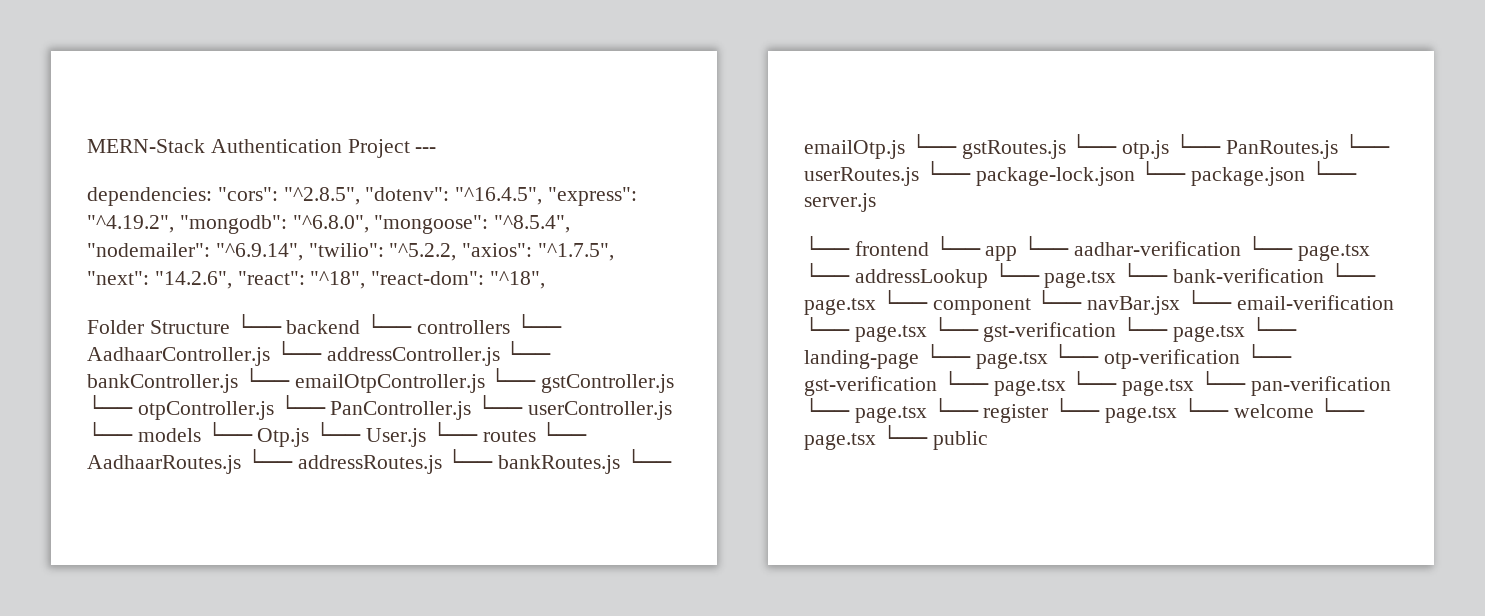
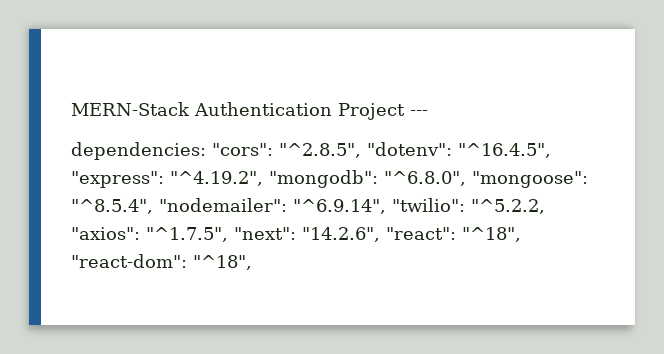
- Folder Structure └── backend └── controllers └── AadhaarController.js └── addressController.js └── bankController.js └── emailOtpController.js └── gstController.js └── otpController.js └── PanController.js └── userController.js └── models └── Otp.js └── User.js └── routes └── AadhaarRoutes.js └── addressRoutes.js └── bankRoutes.js └── emailOtp.js └── gstRoutes.js └── otp.js └── PanRoutes.js └── userRoutes.js └── package-lock.json └── package.json └── server.js
- └── frontend └── app └── aadhar-verification └── page.tsx └── addressLookup └── page.tsx └── bank-verification └── page.tsx └── component └── navBar.jsx └── email-verification └── page.tsx └── gst-verification └── page.tsx └── landing-page └── page.tsx └── otp-verification └── gst-verification └── page.tsx └── page.tsx └── pan-verification └── page.tsx └── register └── page.tsx └── welcome └── page.tsx └── public

